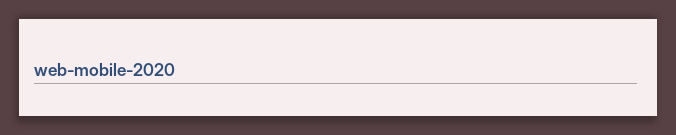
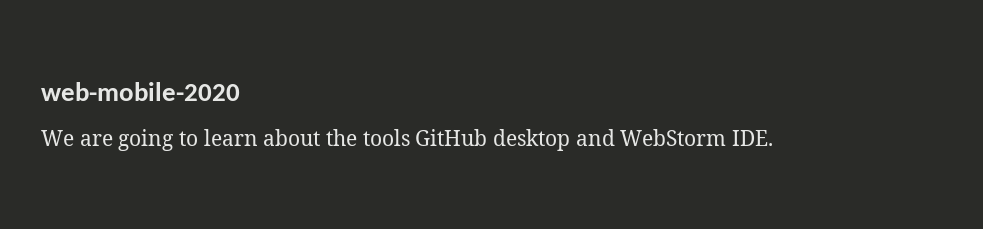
+ We are going to learn about the tools GitHub desktop and WebStorm IDE.

